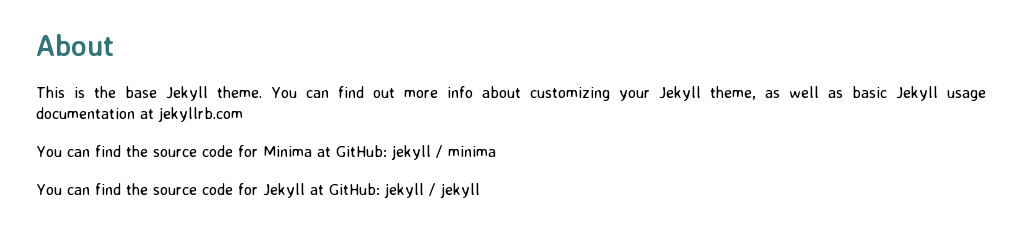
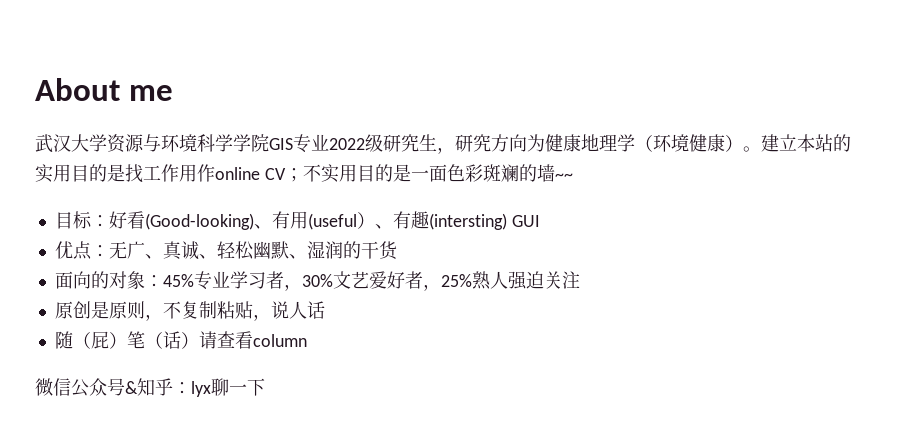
- About
- This is the base Jekyll theme. You can find out more info about customizing your Jekyll theme, as well as basic Jekyll usage documentation at jekyllrb.com
- You can find the source code for Minima at GitHub: jekyll / minima
- You can find the source code for Jekyll at GitHub: jekyll / jekyll
+ About me
+ 武汉大学资源与环境科学学院GIS专业2022级研究生，研究方向为健康地理学（环境健康）。建立本站的实用目的是找工作用作online CV；不实用目的是一面色彩斑斓的墙~~
+ 目标：好看(Good-looking)、有用(useful）、有趣(intersting) GUI
+ 优点：无广、真诚、轻松幽默、湿润的干货
+ 面向的对象：45%专业学习者，30%文艺爱好者，25%熟人强迫关注
+ 原创是原则，不复制粘贴，说人话
+ 随（屁）笔（话）请查看column
+ 微信公众号&知乎：lyx聊一下

